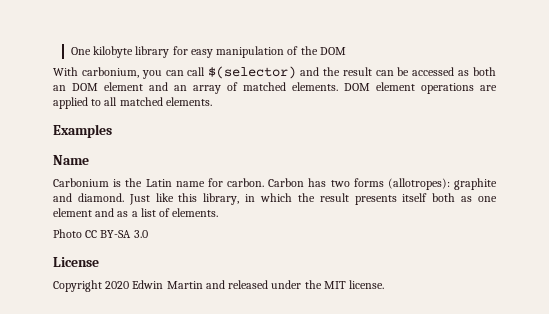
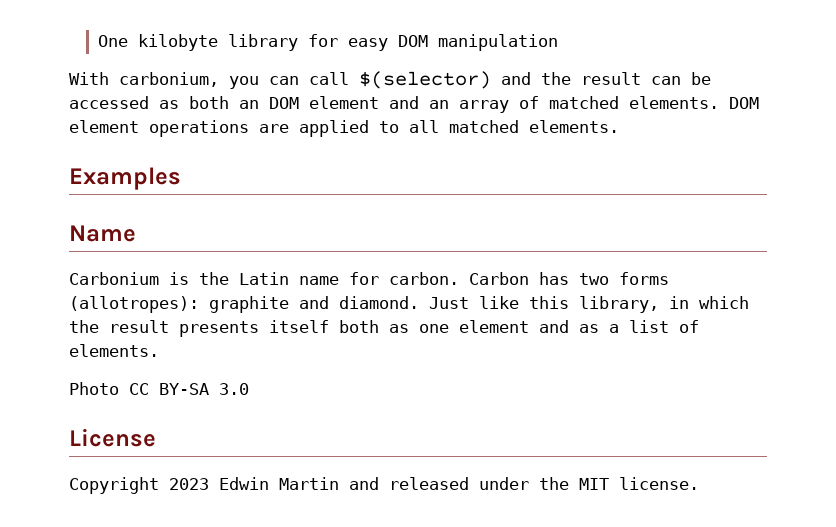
- One kilobyte library for easy manipulation of the DOM
+ One kilobyte library for easy DOM manipulation
- Copyright 2020 Edwin Martin and released under the MIT license.
+ Copyright 2023 Edwin Martin and released under the MIT license.

